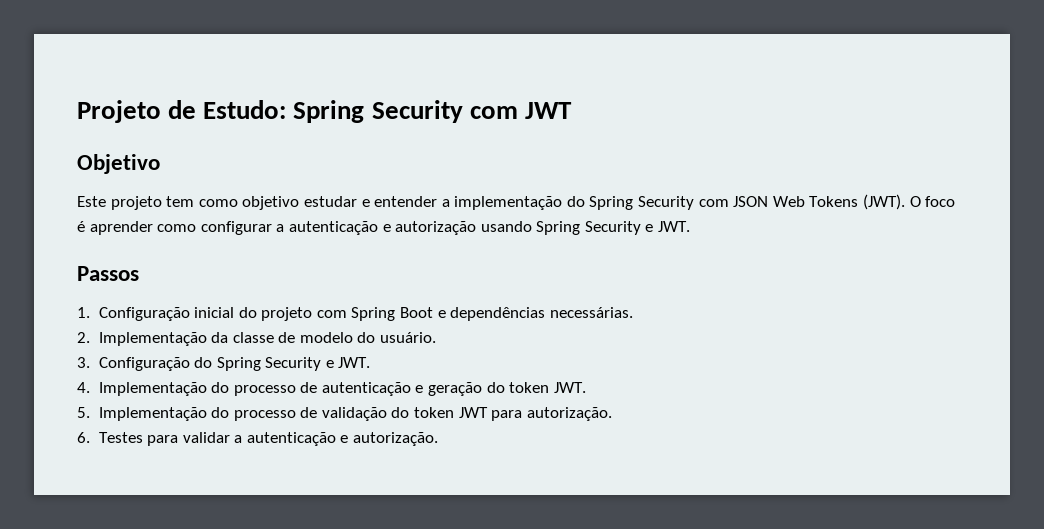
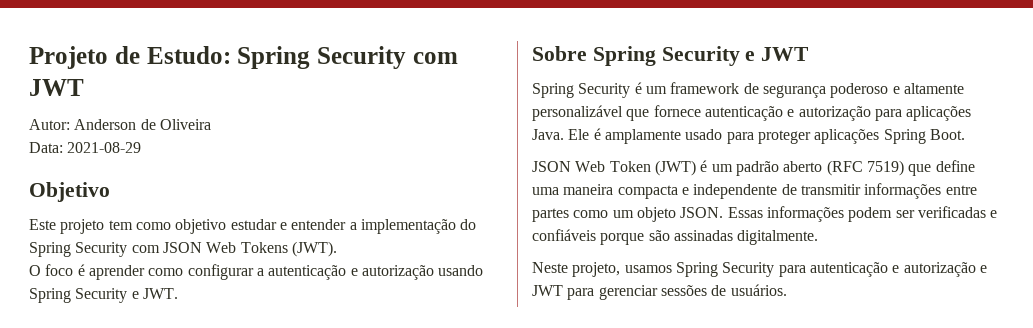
+ Autor: Anderson de Oliveira
+ Data: 2021-08-29
- Este projeto tem como objetivo estudar e entender a implementação do Spring Security com JSON Web Tokens (JWT). O foco é aprender como configurar a autenticação e autorização usando Spring Security e JWT.
+ Este projeto tem como objetivo estudar e entender a implementação do Spring Security com JSON Web Tokens (JWT).
+ O foco é aprender como configurar a autenticação e autorização usando Spring Security e JWT.
- Passos
- 1. Configuração inicial do projeto com Spring Boot e dependências necessárias.
- 2. Implementação da classe de modelo do usuário.
- 3. Configuração do Spring Security e JWT.
- 4. Implementação do processo de autenticação e geração do token JWT.
- 5. Implementação do processo de validação do token JWT para autorização.
- 6. Testes para validar a autenticação e autorização.
+ Sobre Spring Security e JWT
+ Spring Security é um framework de segurança poderoso e altamente personalizável que fornece autenticação e autorização para aplicações Java. Ele é amplamente usado para proteger aplicações Spring Boot.
+ JSON Web Token (JWT) é um padrão aberto (RFC 7519) que define uma maneira compacta e independente de transmitir informações entre partes como um objeto JSON. Essas informações podem ser verificadas e confiáveis porque são assinadas digitalmente.
+ Neste projeto, usamos Spring Security para autenticação e autorização e JWT para gerenciar sessões de usuários.

